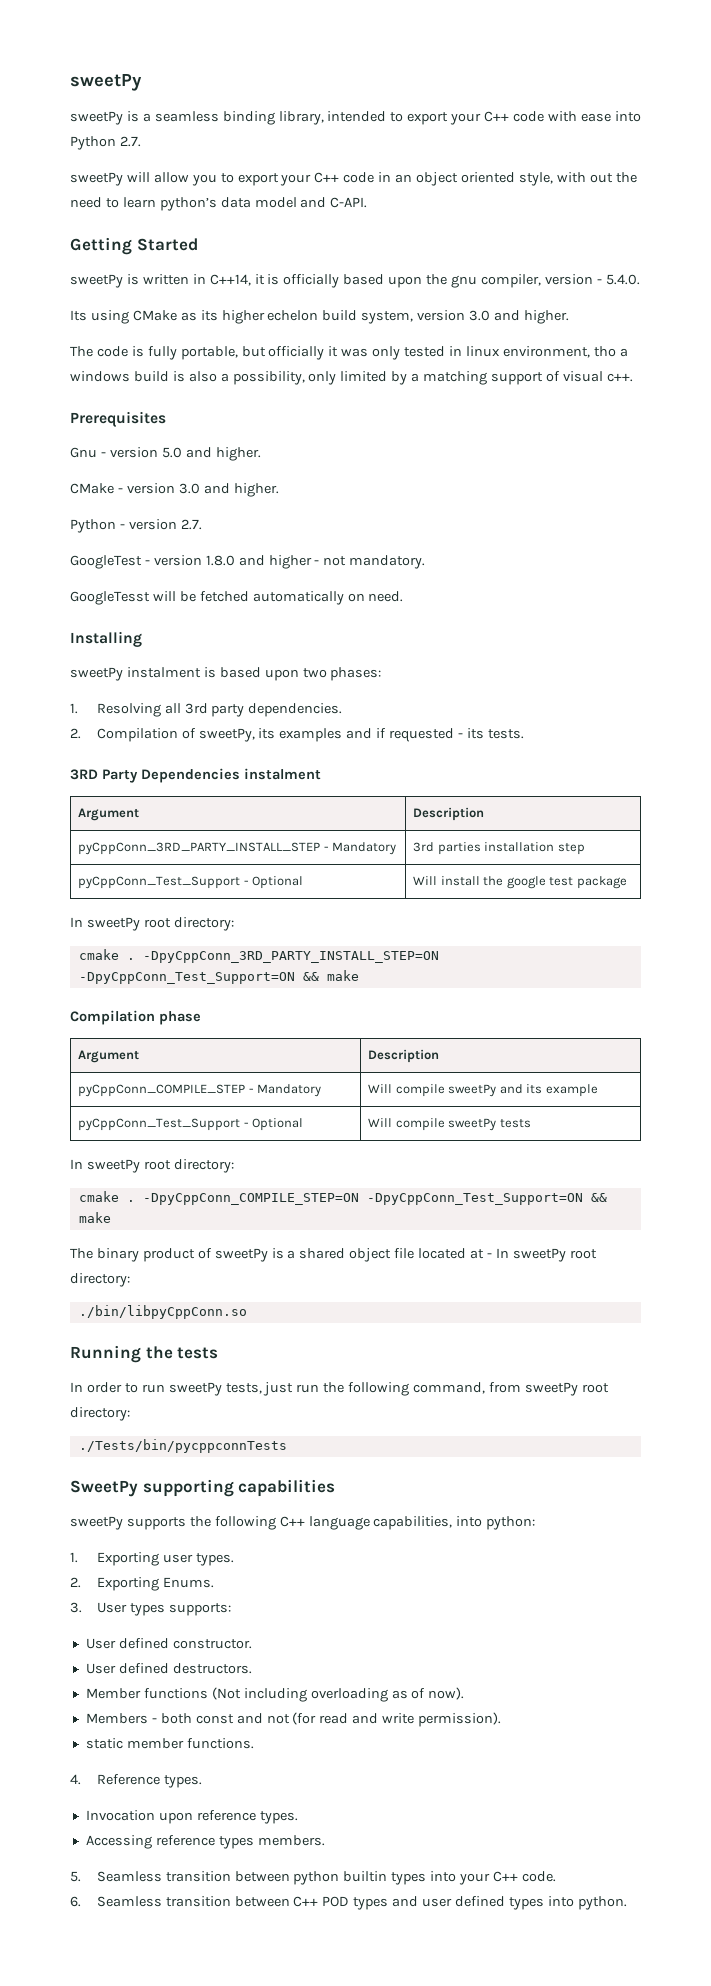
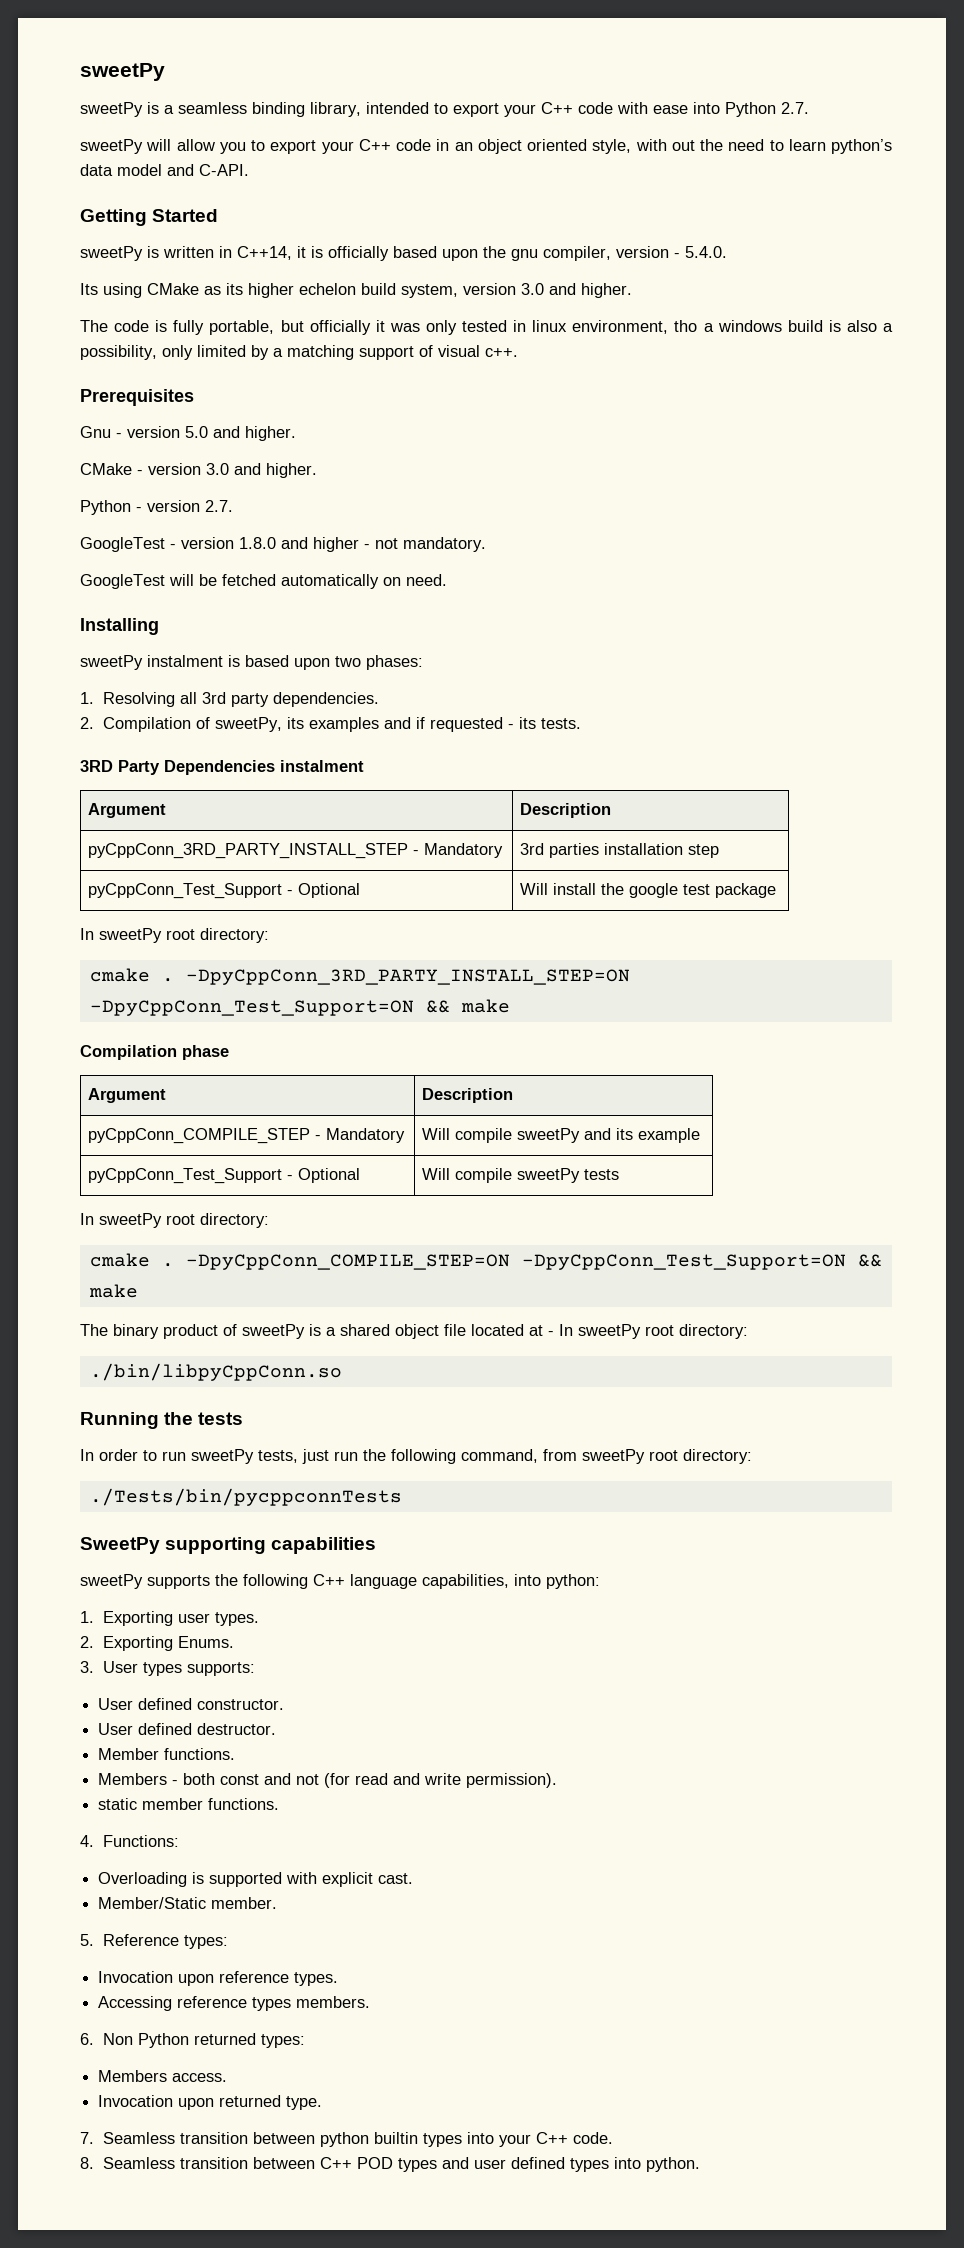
- GoogleTesst will be fetched automatically on need.
+ GoogleTest will be fetched automatically on need.
- User defined destructors.
+ User defined destructor.
- Member functions (Not including overloading as of now).
+ Member functions.
- 4. Reference types.
+ 4. Functions:
+ Overloading is supported with explicit cast.
+ Member/Static member.
+ 5. Reference types:
- 5. Seamless transition between python builtin types into your C++ code.
+ 6. Non Python returned types:
+ Members access.
+ Invocation upon returned type.
+ 7. Seamless transition between python builtin types into your C++ code.
- 6. Seamless transition between C++ POD types and user defined types into python.
+ 8. Seamless transition between C++ POD types and user defined types into python.

